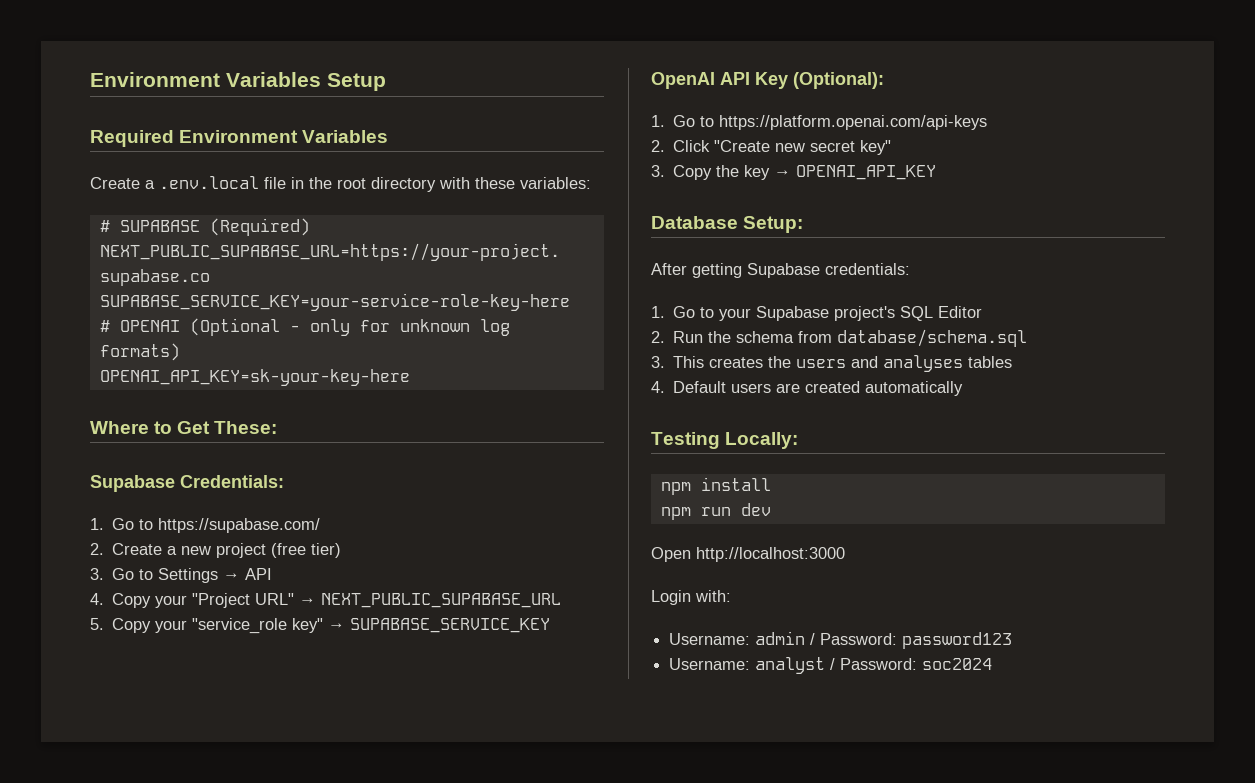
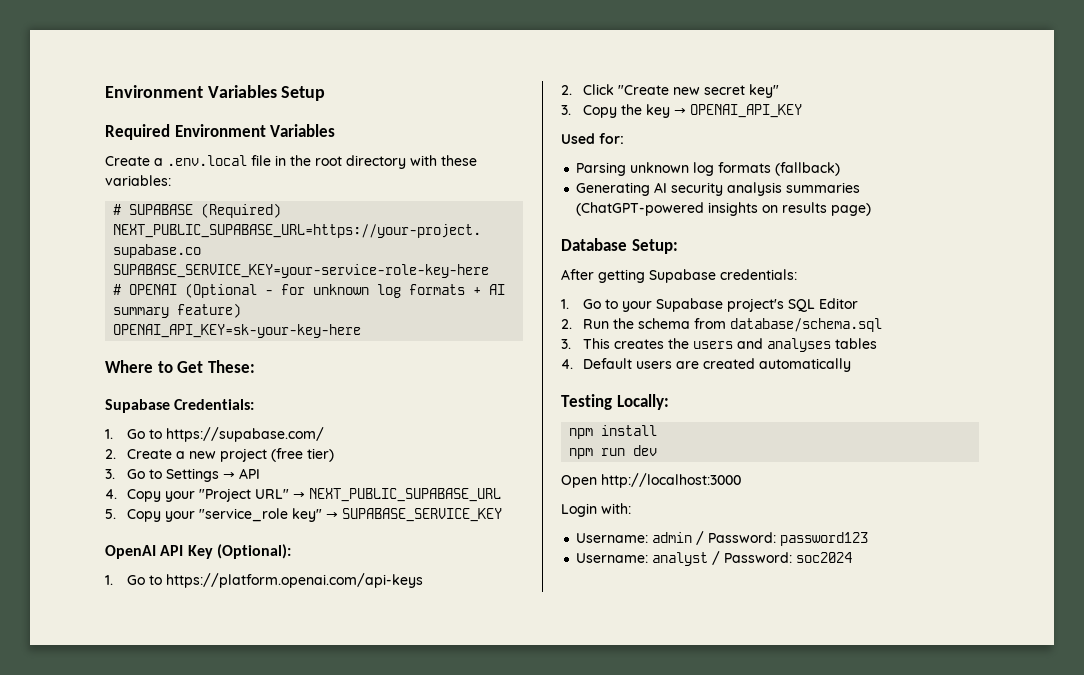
- # OPENAI (Optional - only for unknown log formats)
+ # OPENAI (Optional - for unknown log formats + AI summary feature)
+ Used for:
+ Parsing unknown log formats (fallback)
+ Generating AI security analysis summaries (ChatGPT-powered insights on results page)

